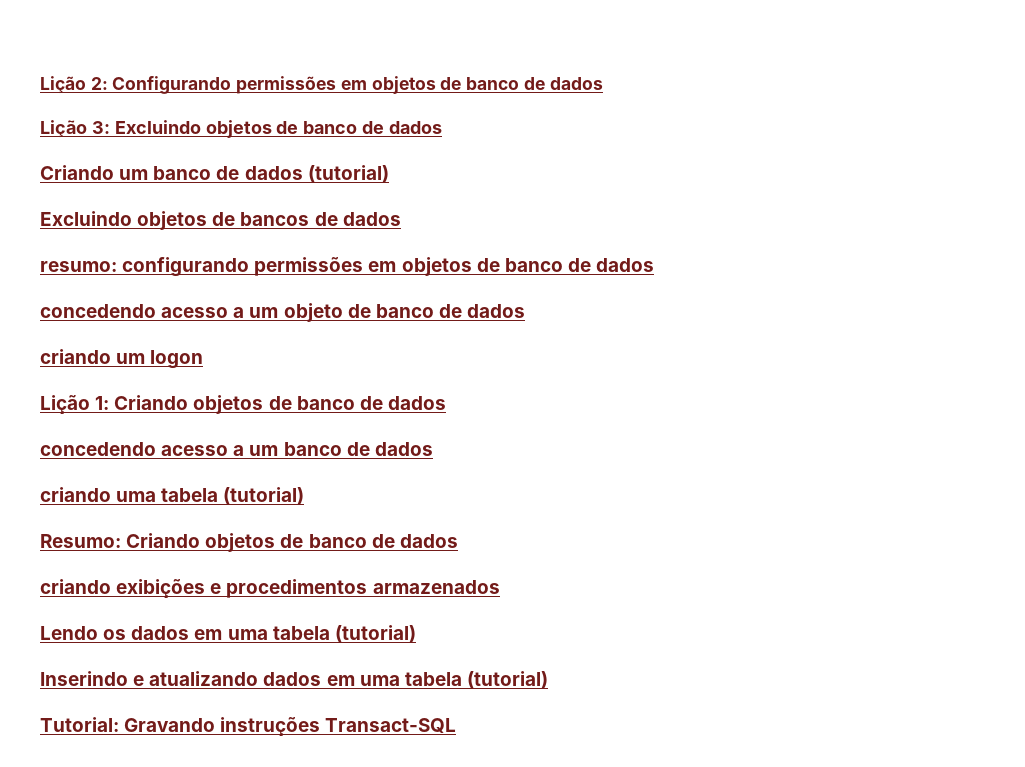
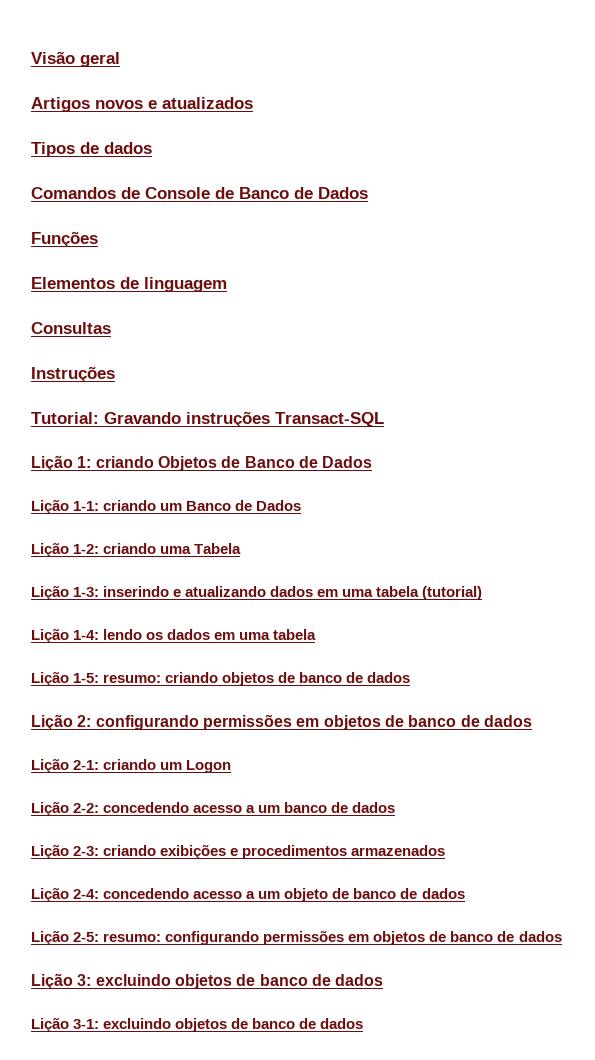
- Lição 2: Configurando permissões em objetos de banco de dados
+ Visão geral
+ Artigos novos e atualizados
+ Tipos de dados
+ Comandos de Console de Banco de Dados
+ Funções
+ Elementos de linguagem
+ Consultas
+ Instruções
+ Tutorial: Gravando instruções Transact-SQL
+ Lição 1: criando Objetos de Banco de Dados
+ Lição 1-1: criando um Banco de Dados
+ Lição 1-2: criando uma Tabela
+ Lição 1-3: inserindo e atualizando dados em uma tabela (tutorial)
+ Lição 1-4: lendo os dados em uma tabela
+ Lição 1-5: resumo: criando objetos de banco de dados
+ Lição 2: configurando permissões em objetos de banco de dados
+ Lição 2-1: criando um Logon
+ Lição 2-2: concedendo acesso a um banco de dados
+ Lição 2-3: criando exibições e procedimentos armazenados
+ Lição 2-4: concedendo acesso a um objeto de banco de dados
+ Lição 2-5: resumo: configurando permissões em objetos de banco de dados
- Lição 3: Excluindo objetos de banco de dados
- Criando um banco de dados (tutorial)
- Excluindo objetos de bancos de dados
- resumo: configurando permissões em objetos de banco de dados
- concedendo acesso a um objeto de banco de dados
- criando um logon
- Lição 1: Criando objetos de banco de dados
- concedendo acesso a um banco de dados
- criando uma tabela (tutorial)
- Resumo: Criando objetos de banco de dados
- criando exibições e procedimentos armazenados
- Lendo os dados em uma tabela (tutorial)
- Inserindo e atualizando dados em uma tabela (tutorial)
- Tutorial: Gravando instruções Transact-SQL
+ Lição 3: excluindo objetos de banco de dados
+ Lição 3-1: excluindo objetos de banco de dados

